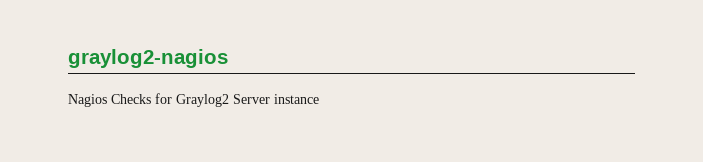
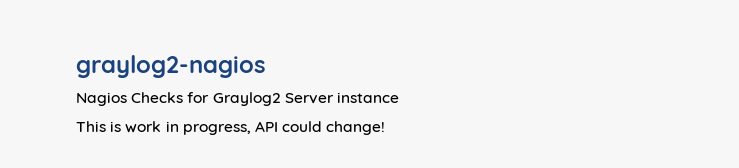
+ This is work in progress, API could change!

